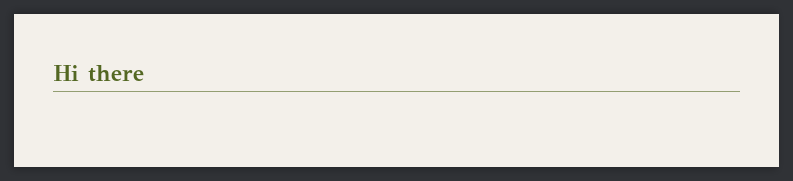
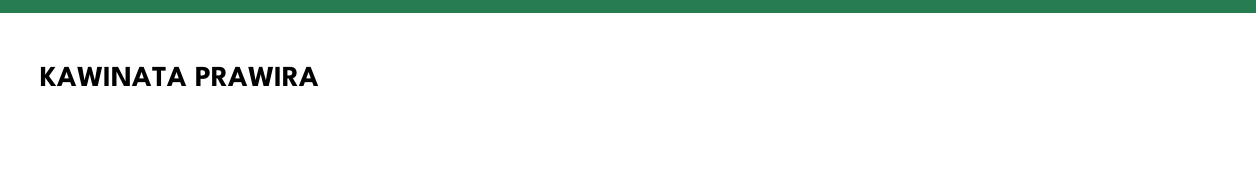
- Hi there
+ KAWINATA PRAWIRA

